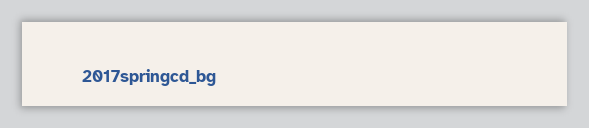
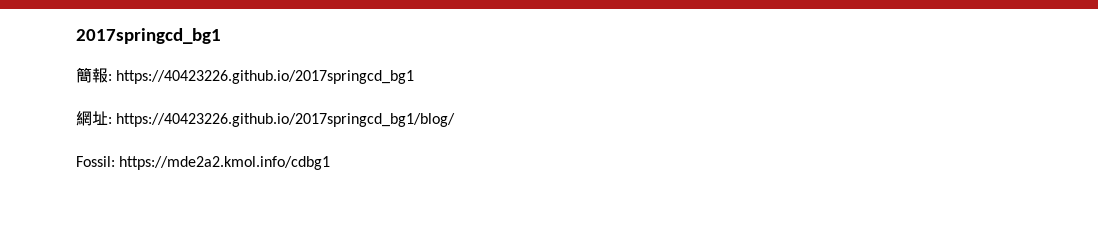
- 2017springcd_bg
+ 2017springcd_bg1
+ 簡報: https://40423226.github.io/2017springcd_bg1
+ 網址: https://40423226.github.io/2017springcd_bg1/blog/
+ Fossil: https://mde2a2.kmol.info/cdbg1

